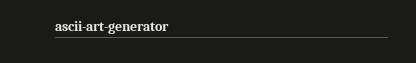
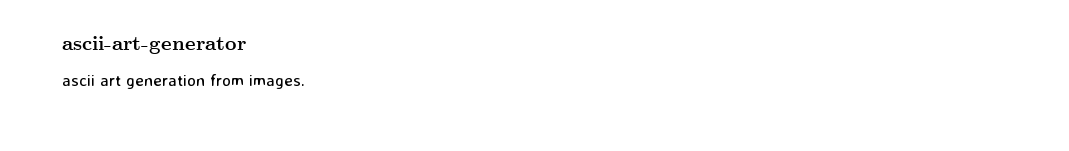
+ ascii art generation from images.

